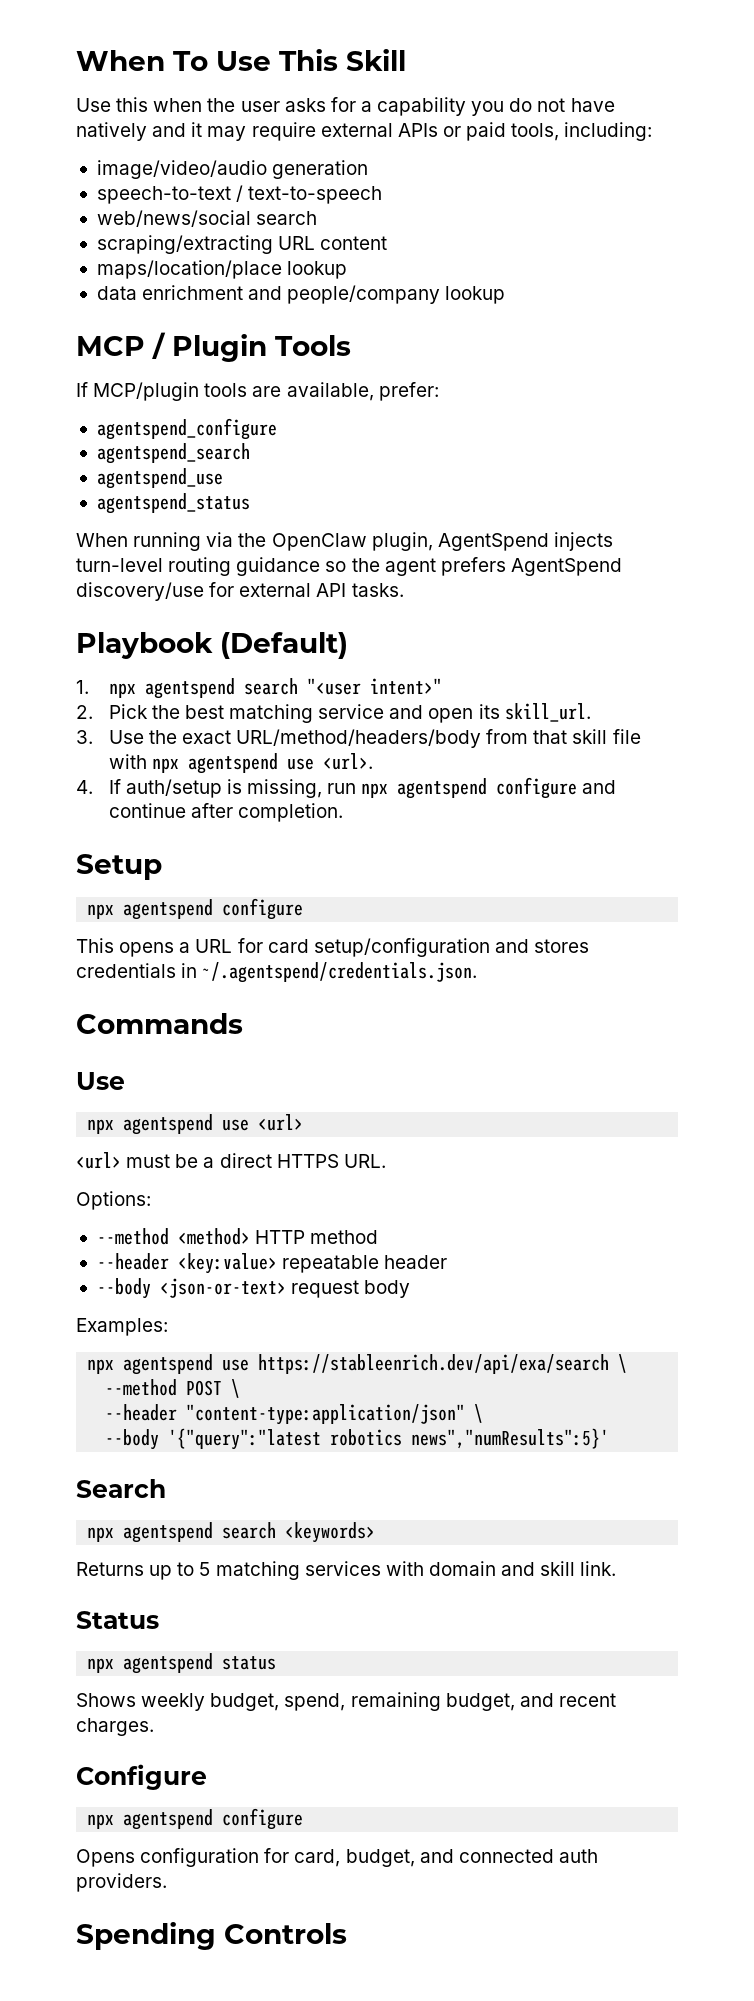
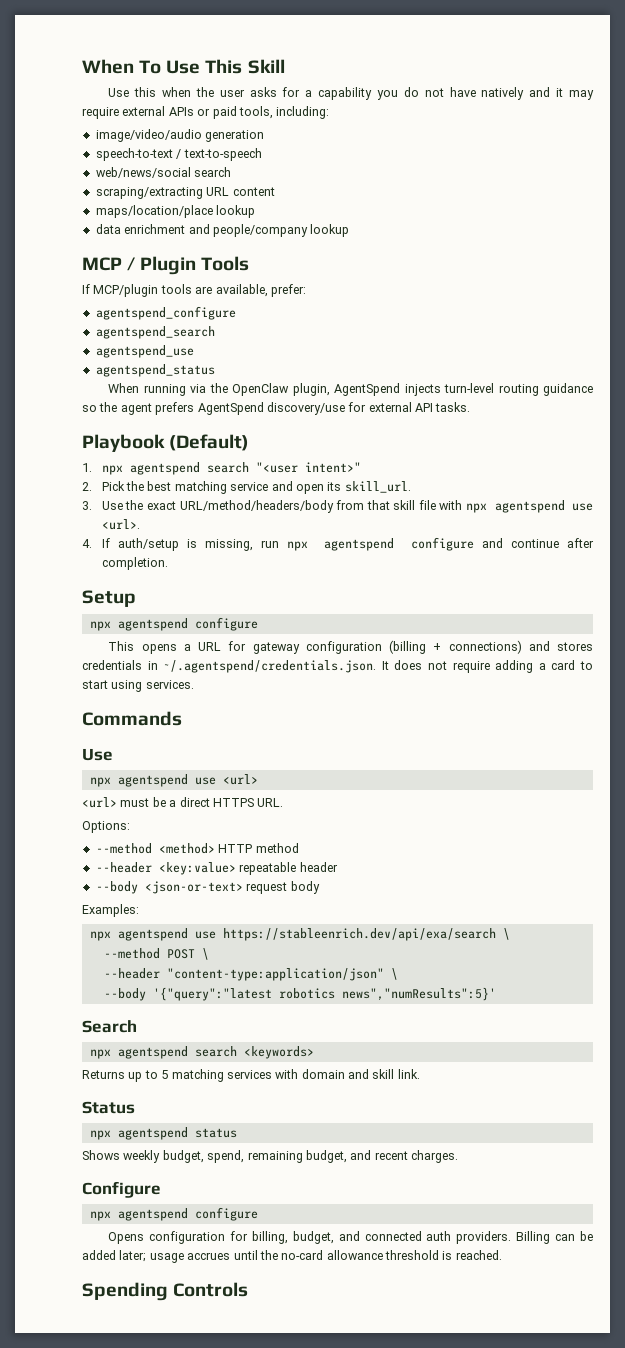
- This opens a URL for card setup/configuration and stores credentials in ~/.agentspend/credentials.json.
+ This opens a URL for gateway configuration (billing + connections) and stores credentials in ~/.agentspend/credentials.json. It does not require adding a card to start using services.
- Opens configuration for card, budget, and connected auth providers.
+ Opens configuration for billing, budget, and connected auth providers. Billing can be added later; usage accrues until the no-card allowance threshold is reached.

